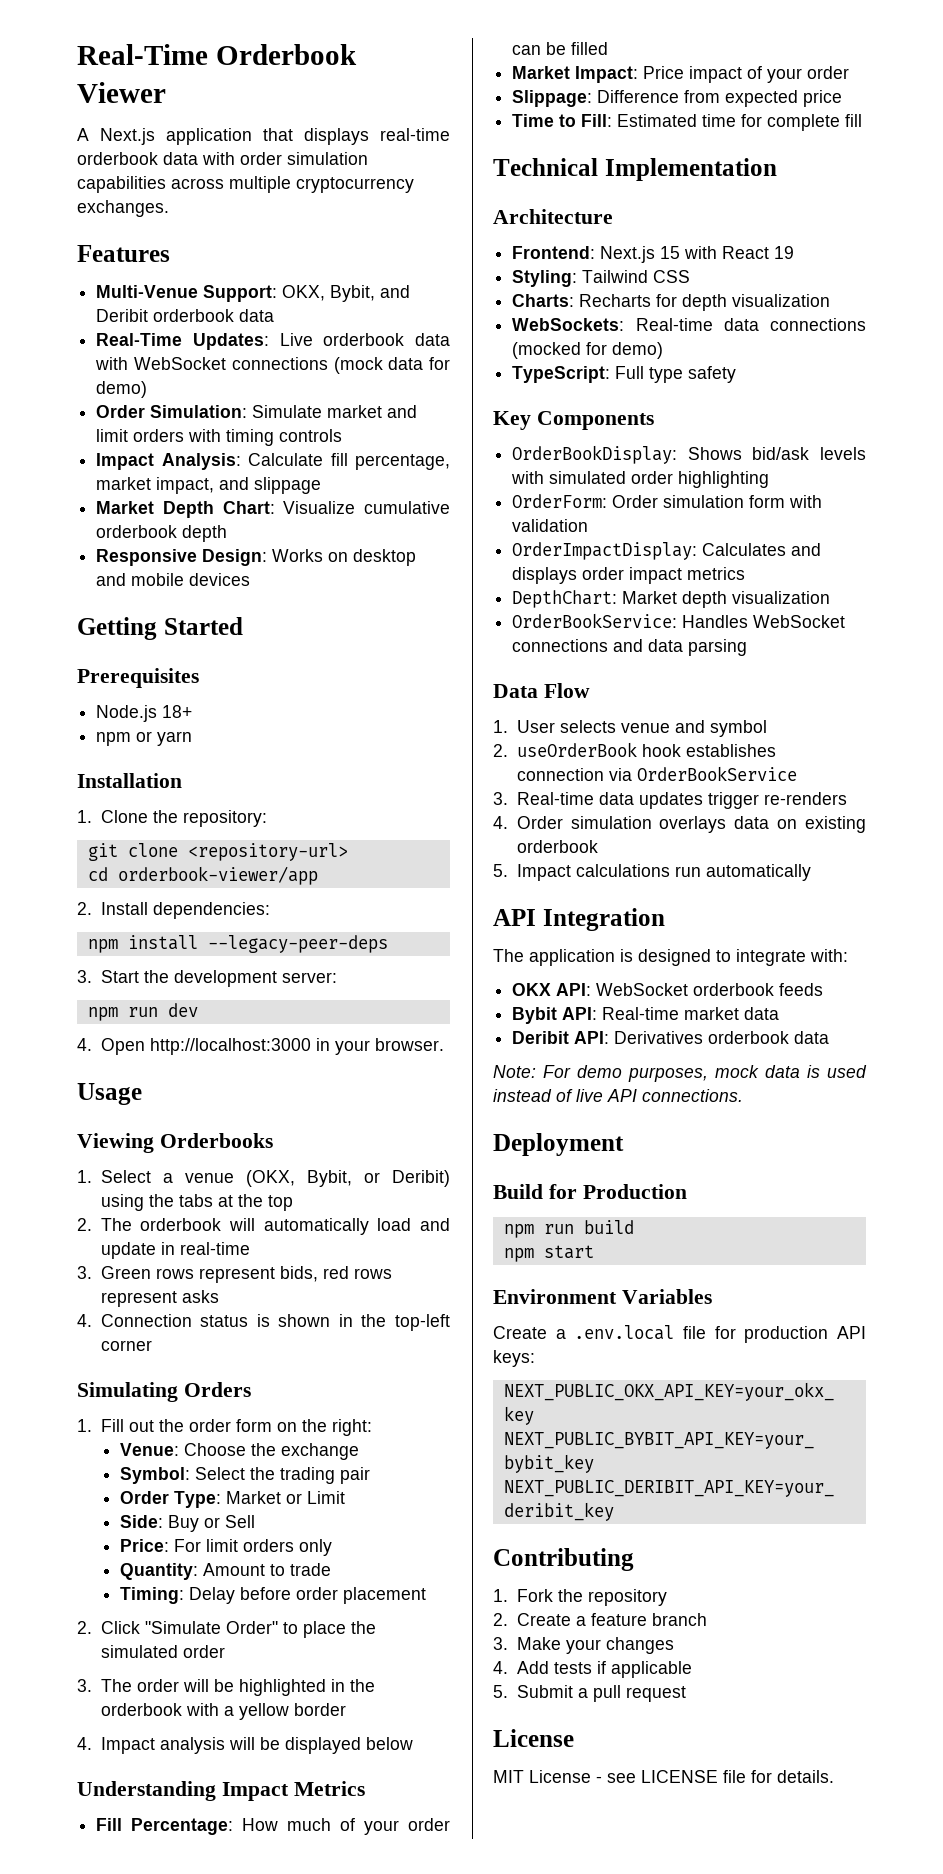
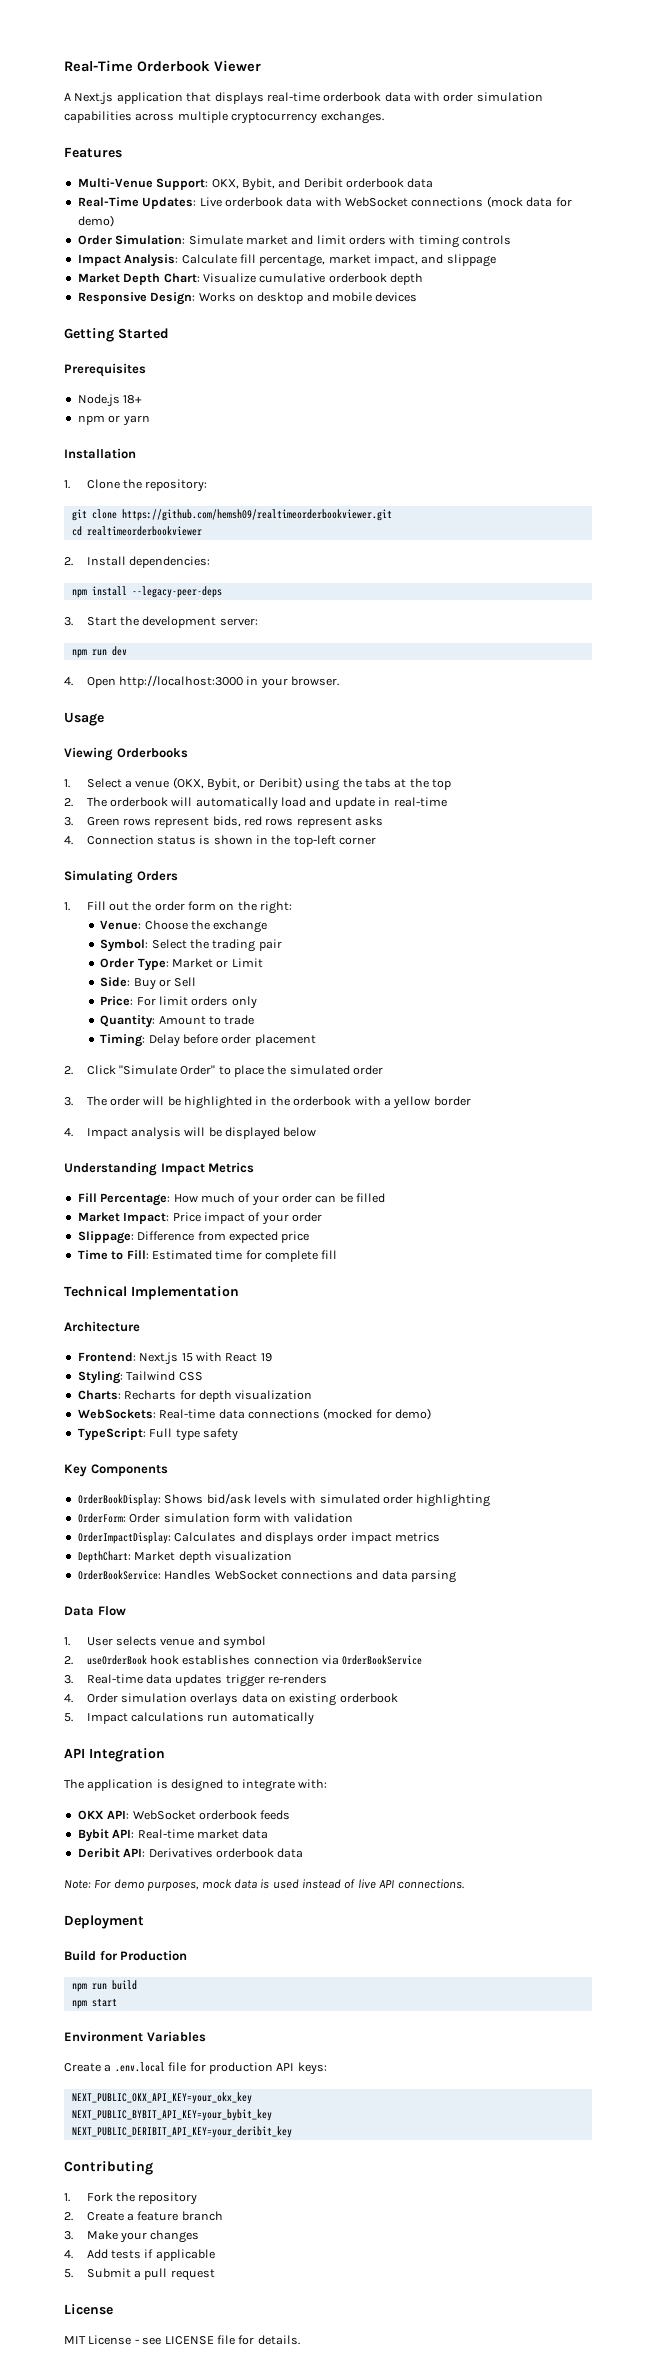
- git clone <repository-url>
+ git clone https://github.com/hemsh09/realtimeorderbookviewer.git
- cd orderbook-viewer/app
+ cd realtimeorderbookviewer

